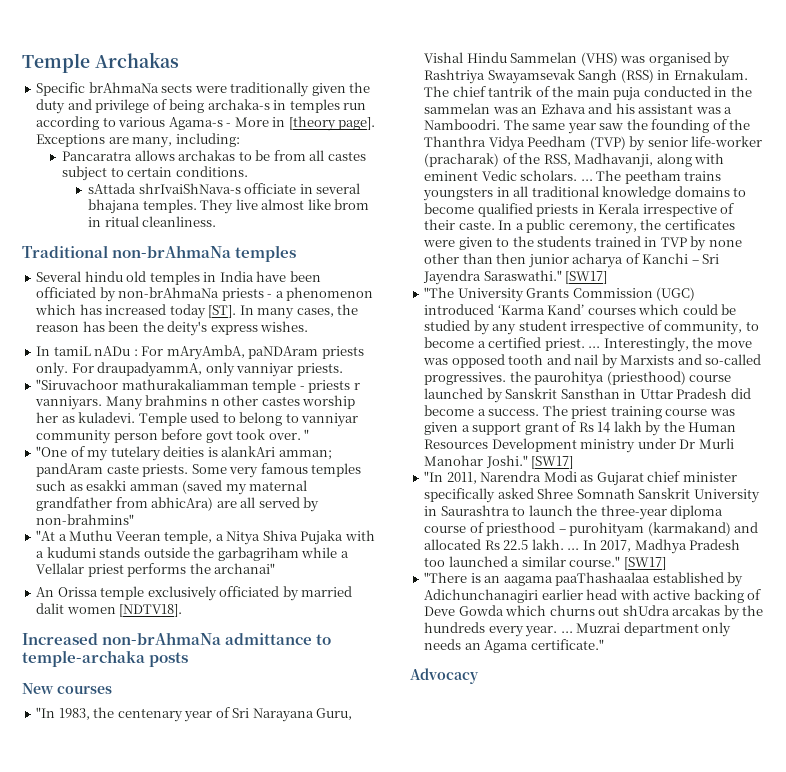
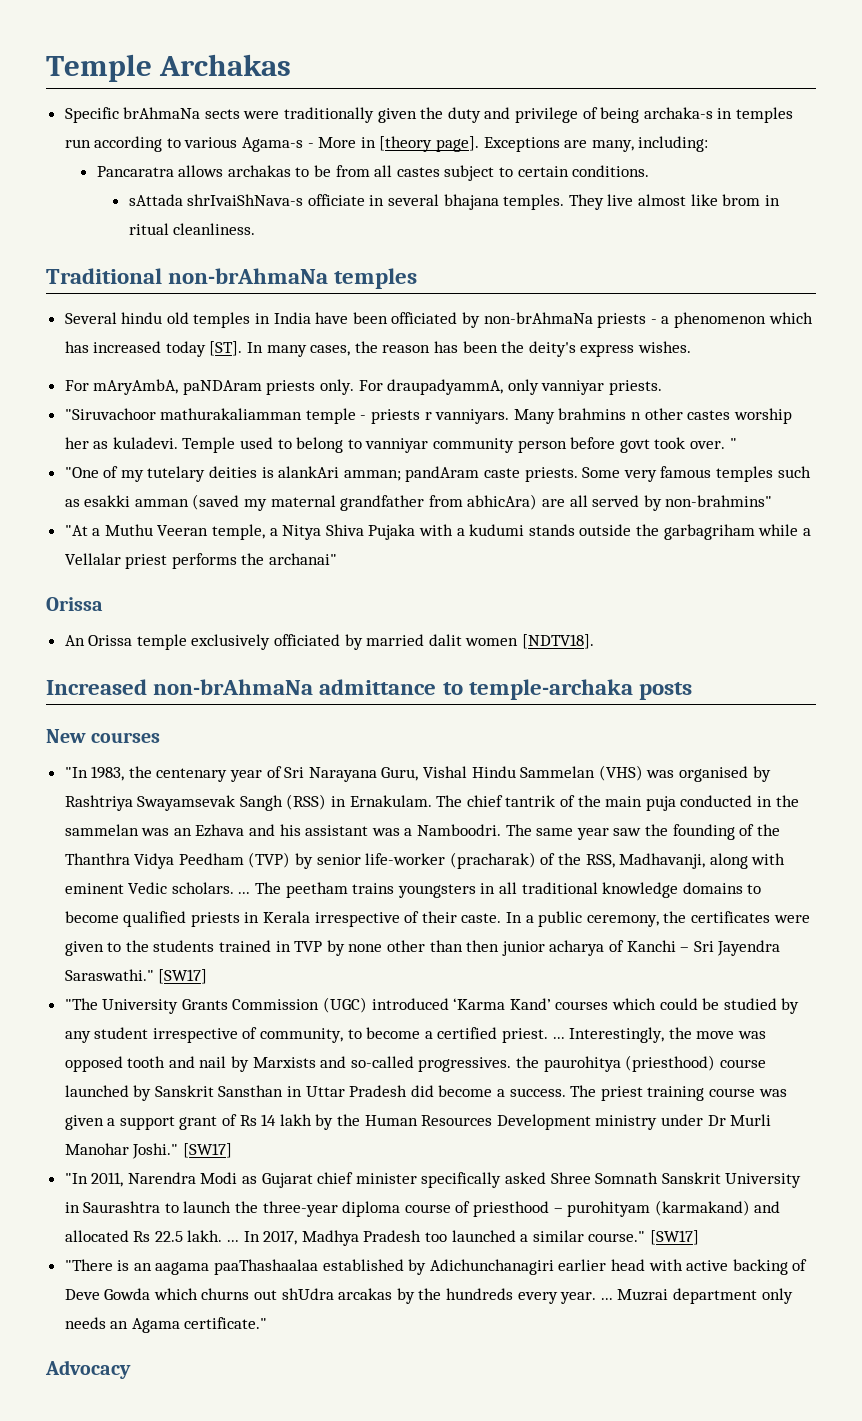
- In tamiL nADu : For mAryAmbA, paNDAram priests only.
+ For mAryAmbA, paNDAram priests only.
  "At a Muthu Veeran temple, a Nitya Shiva Pujaka with a kudumi stands outside the garbagriham while a Vellalar priest performs the archanai"
+ Orissa

